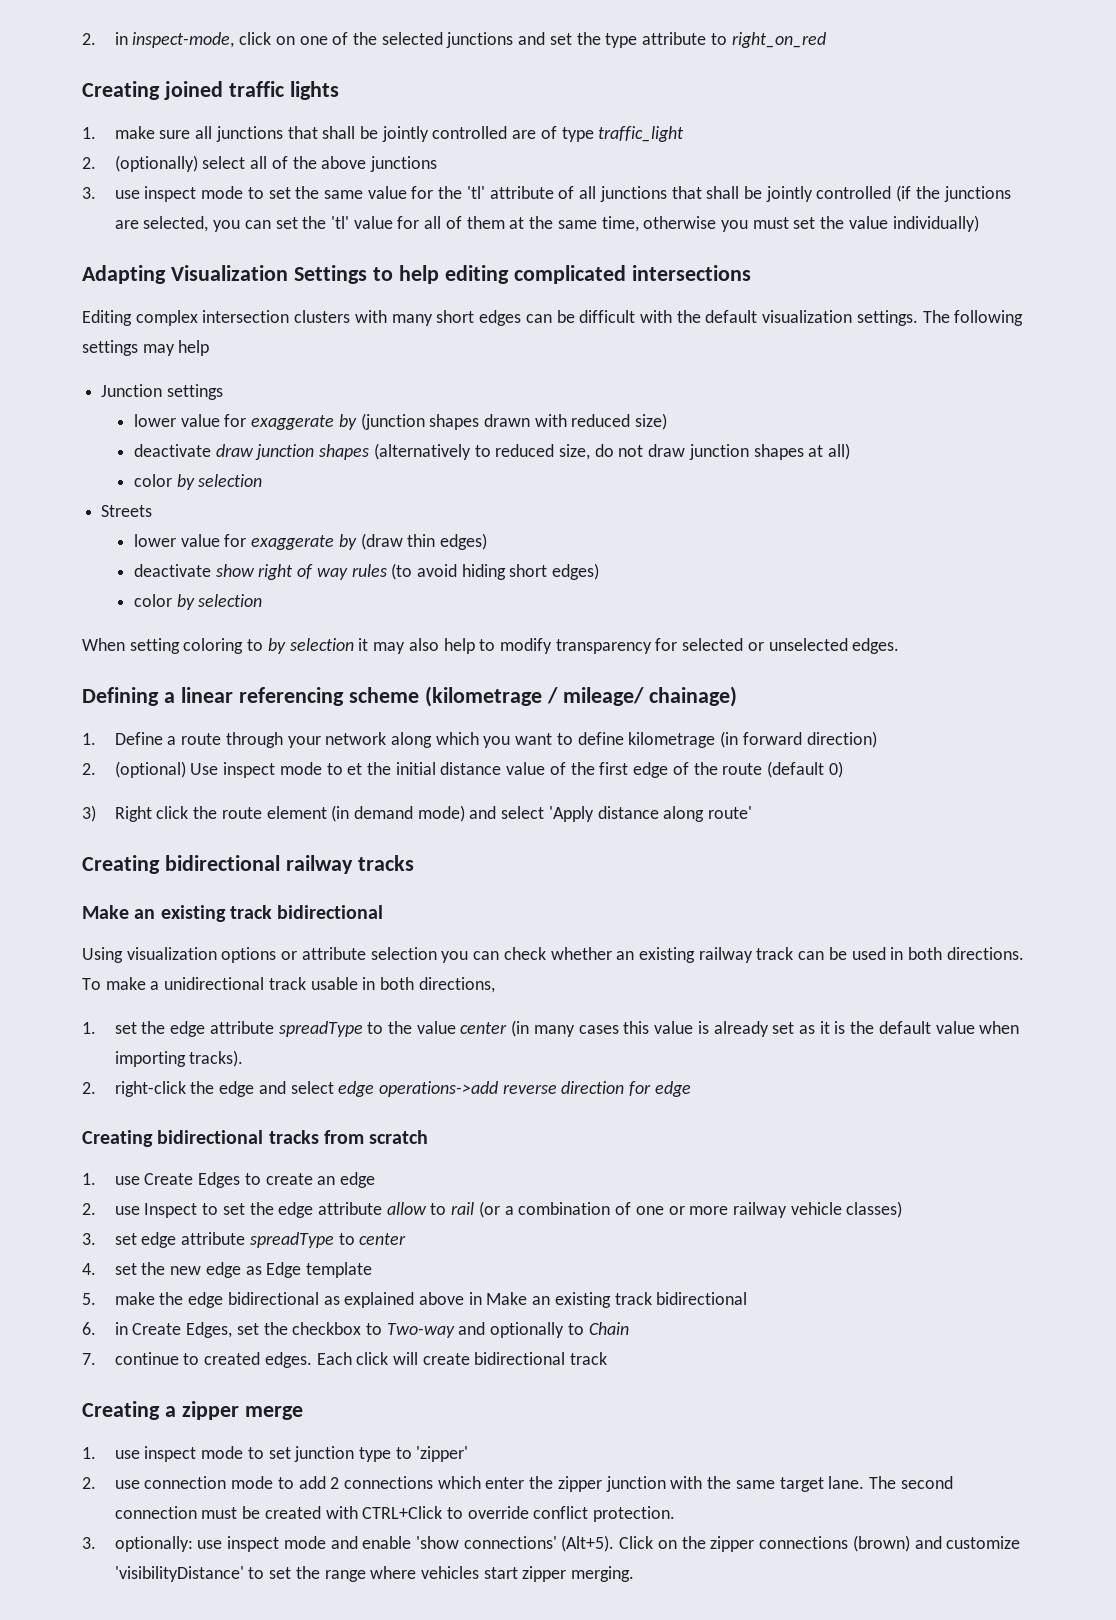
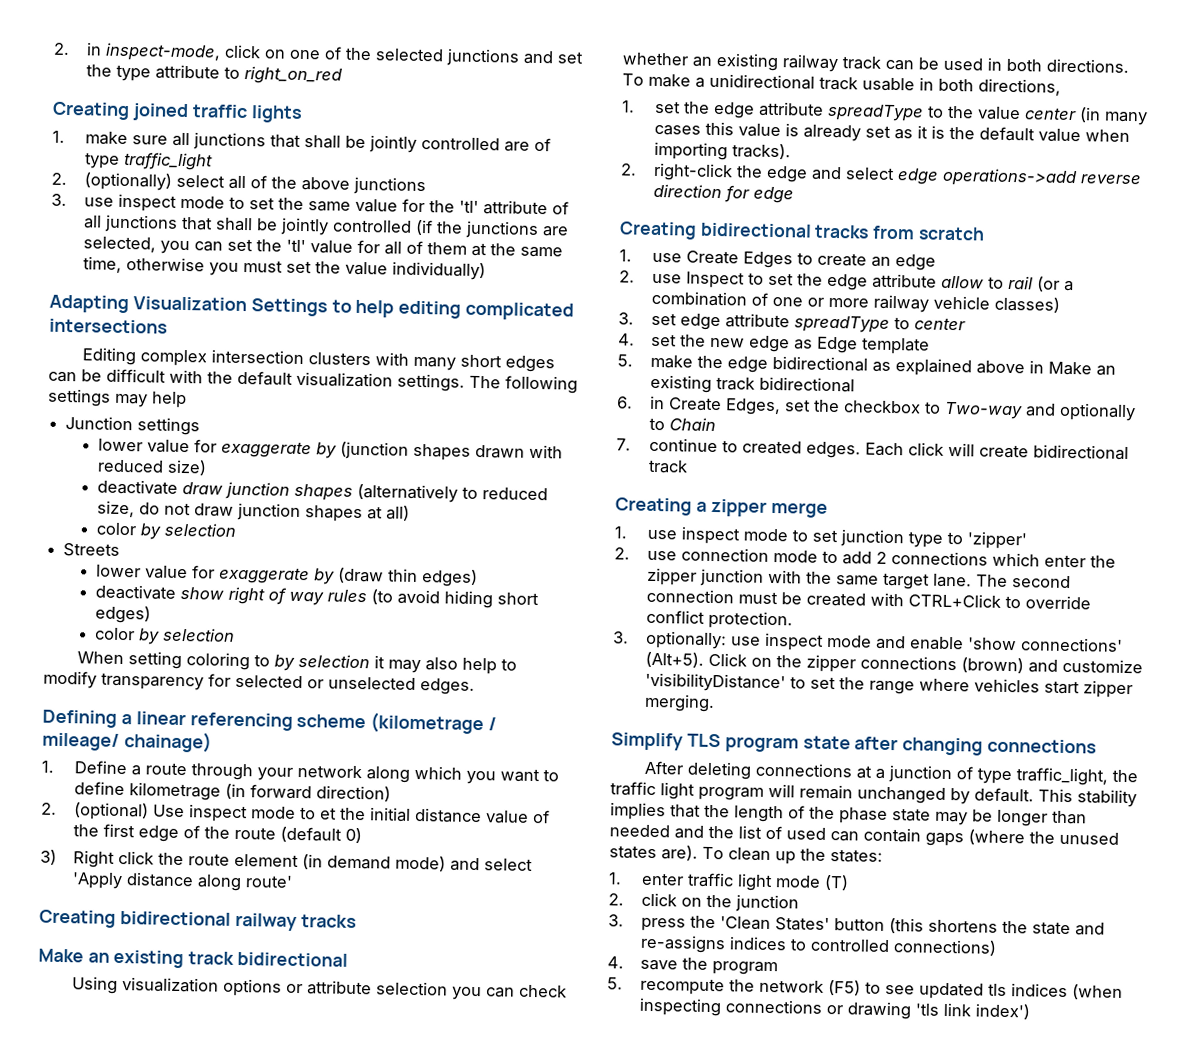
+ Simplify TLS program state after changing connections
+ After deleting connections at a junction of type traffic_light, the traffic light program will remain unchanged by default. This stability implies that the length of the phase state may be longer than needed and the list of used can contain gaps (where the unused states are). To clean up the states:
+ 1. enter traffic light mode (T)
+ 2. click on the junction
+ 3. press the 'Clean States' button (this shortens the state and re-assigns indices to controlled connections)
+ 4. save the program
+ 5. recompute the network (F5) to see updated tls indices (when inspecting connections or drawing 'tls link index')

